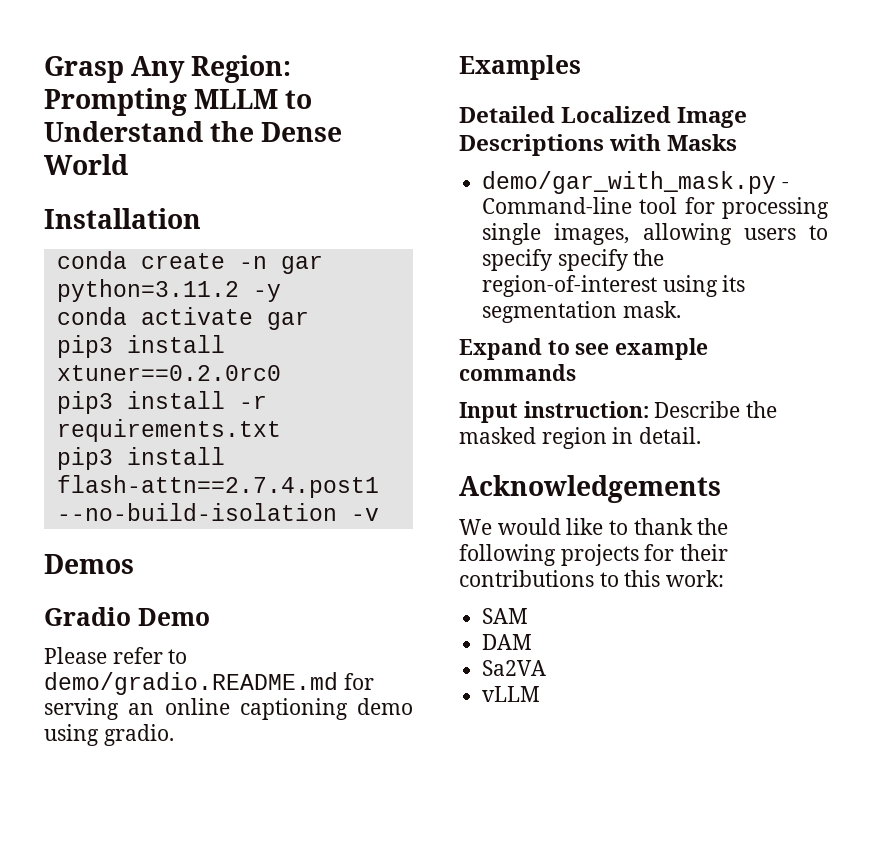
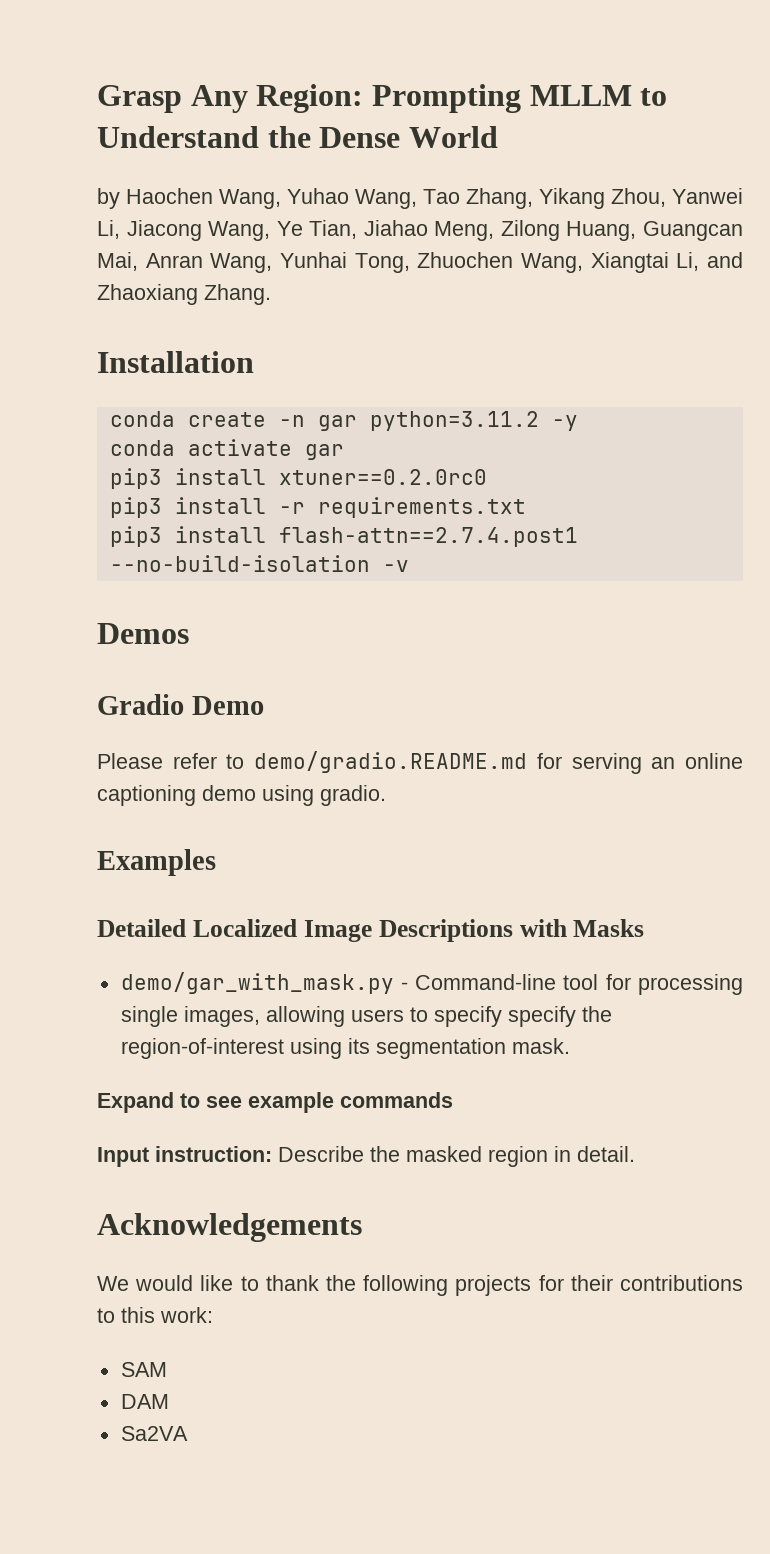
+ by Haochen Wang, Yuhao Wang, Tao Zhang, Yikang Zhou, Yanwei Li, Jiacong Wang, Ye Tian, Jiahao Meng, Zilong Huang, Guangcan Mai, Anran Wang, Yunhai Tong, Zhuochen Wang, Xiangtai Li, and Zhaoxiang Zhang.
- vLLM

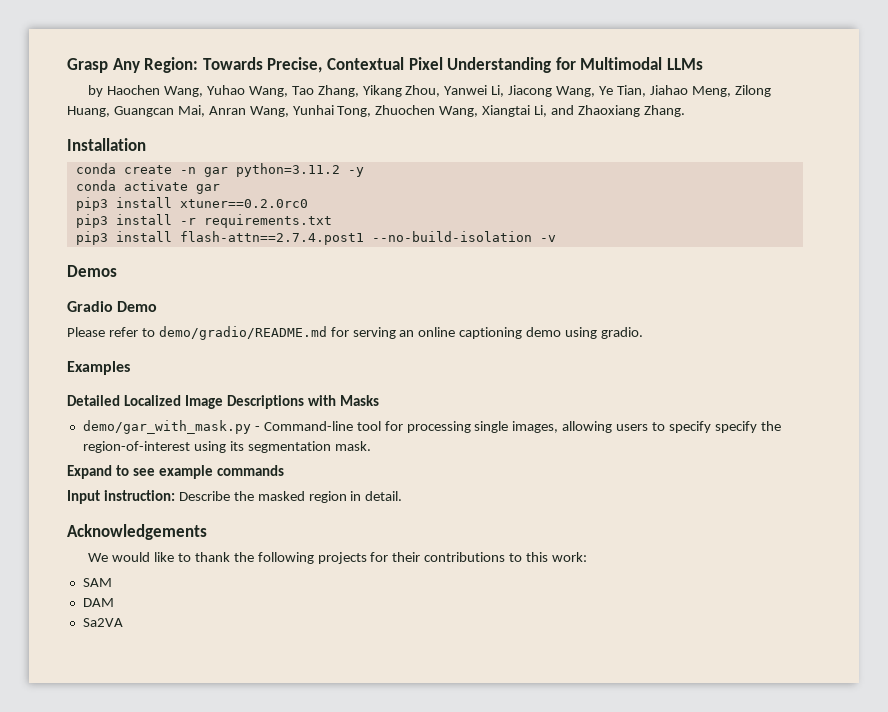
- Grasp Any Region: Prompting MLLM to Understand the Dense World
+ Grasp Any Region: Towards Precise, Contextual Pixel Understanding for Multimodal LLMs
- Please refer to demo/gradio.README.md for serving an online captioning demo using gradio.
+ Please refer to demo/gradio/README.md for serving an online captioning demo using gradio.

